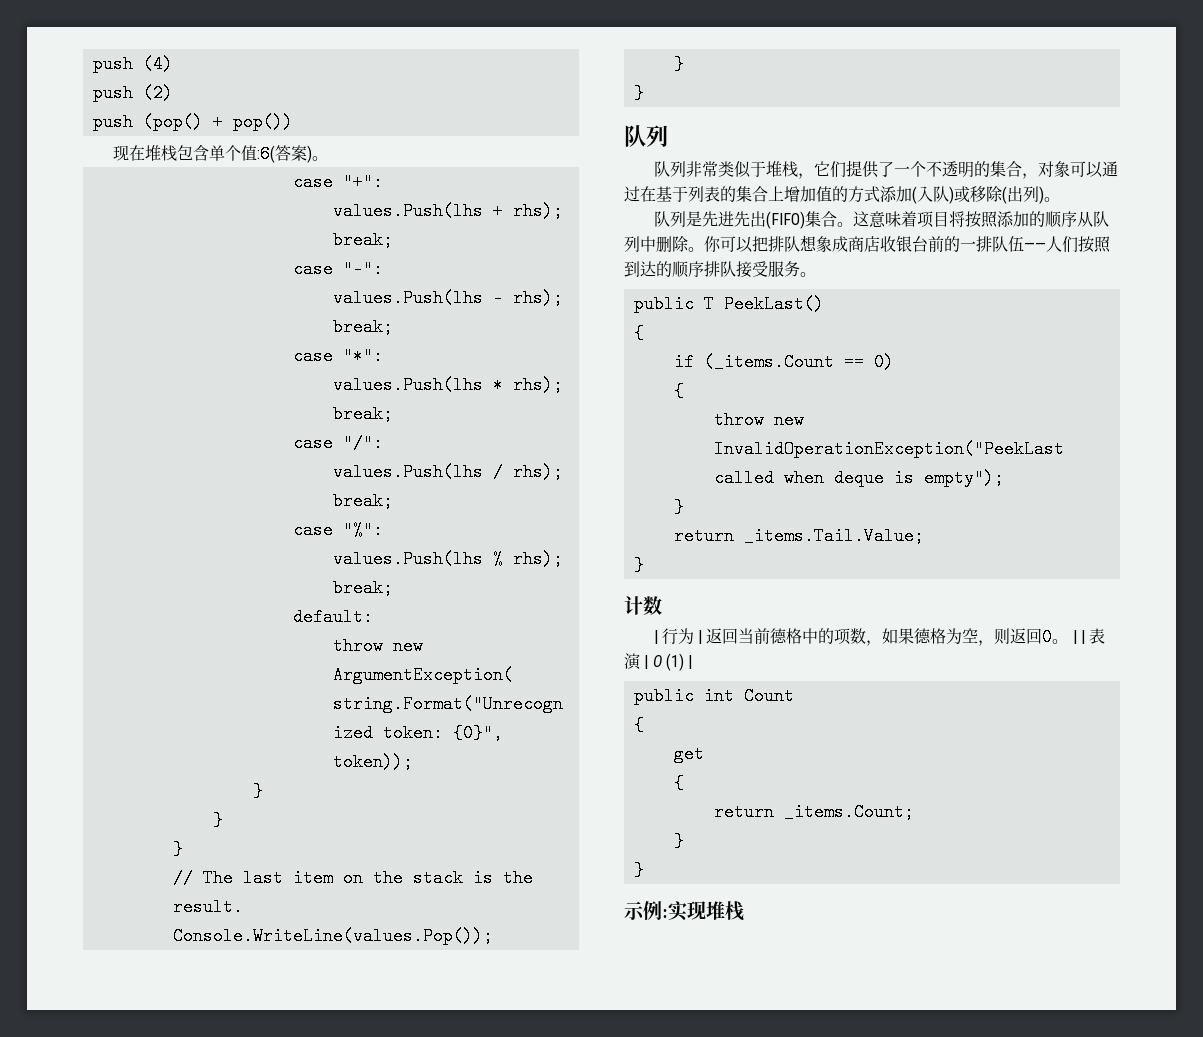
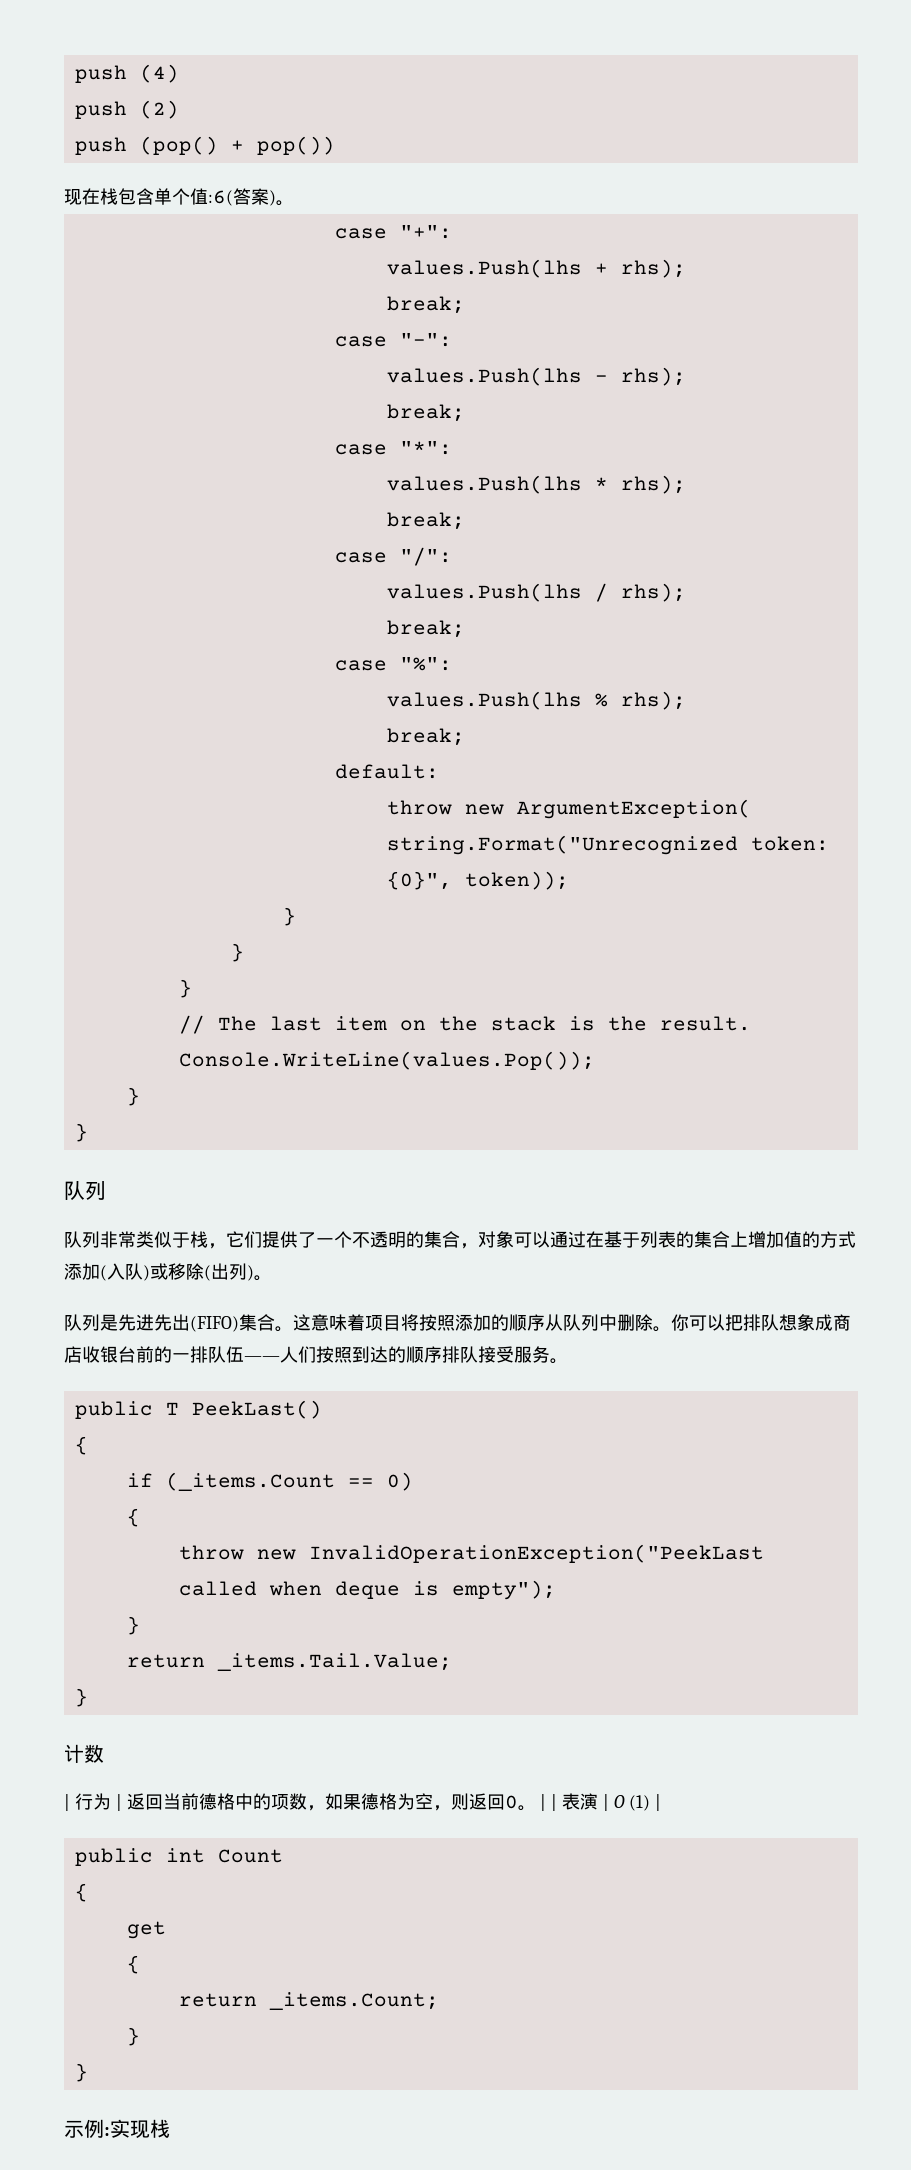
- 现在堆栈包含单个值:6(答案)。
+ 现在栈包含单个值:6(答案)。
- 队列非常类似于堆栈，它们提供了一个不透明的集合，对象可以通过在基于列表的集合上增加值的方式添加(入队)或移除(出列)。
+ 队列非常类似于栈，它们提供了一个不透明的集合，对象可以通过在基于列表的集合上增加值的方式添加(入队)或移除(出列)。
- 示例:实现堆栈
+ 示例:实现栈

